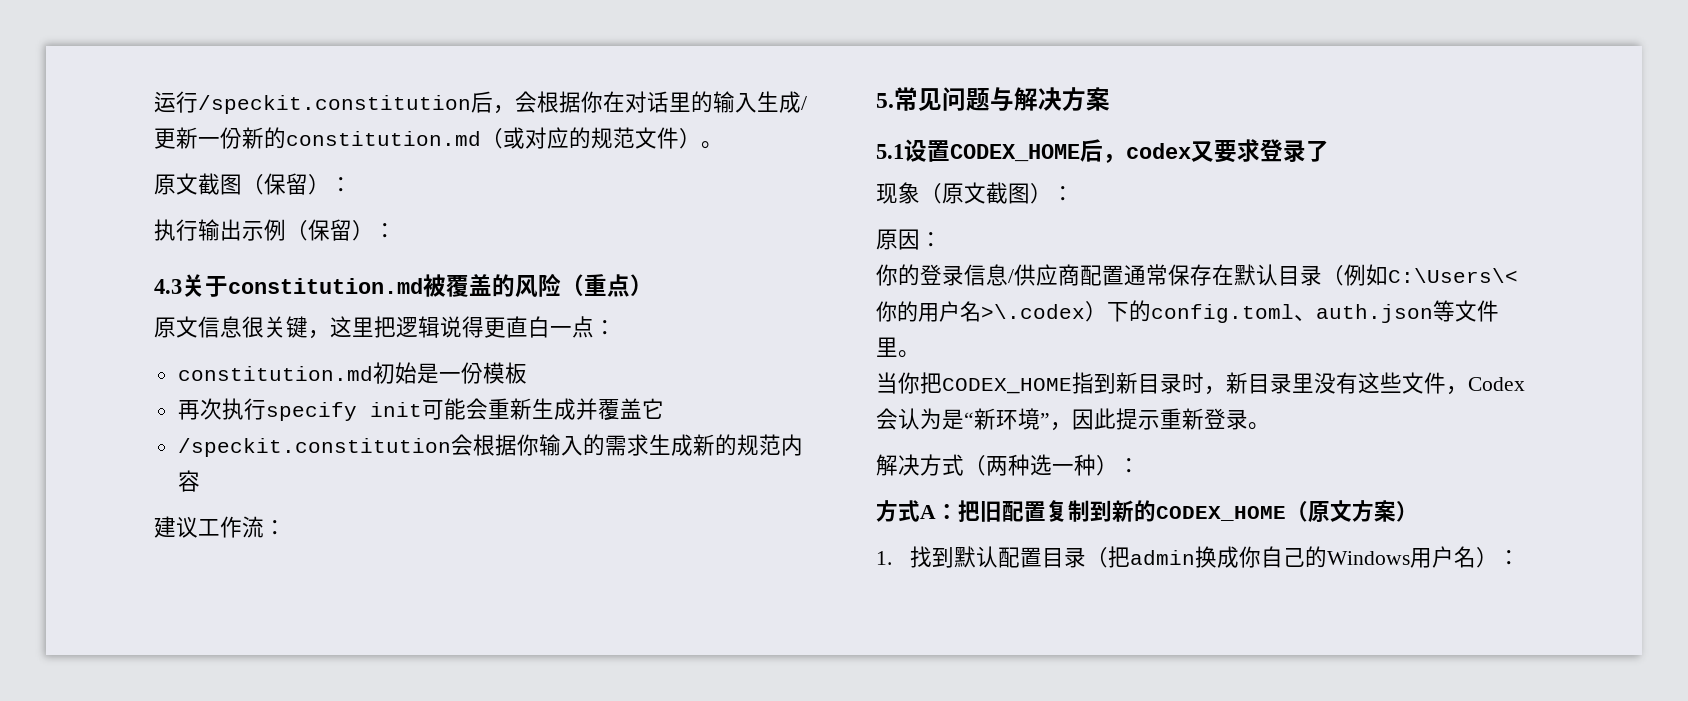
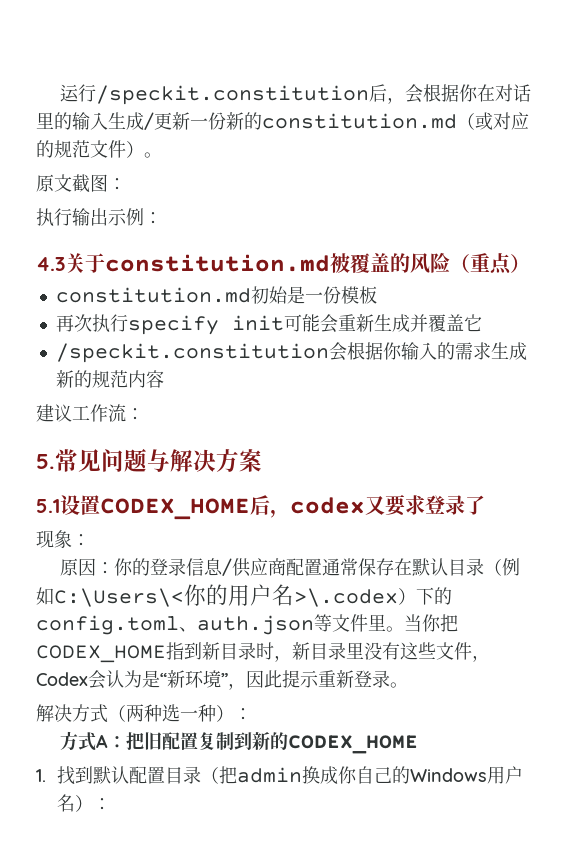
- 原文截图（保留）：
+ 原文截图：
- 执行输出示例（保留）：
+ 执行输出示例：
- 原文信息很关键，这里把逻辑说得更直白一点：
- 现象（原文截图）：
+ 现象：
- 原因：
- 你的登录信息/供应商配置通常保存在默认目录（例如C:\Users\<你的用户名>\.codex）下的config.toml、auth.json等文件里。
- 当你把CODEX_HOME指到新目录时，新目录里没有这些文件，Codex会认为是“新环境”，因此提示重新登录。
+ 原因：你的登录信息/供应商配置通常保存在默认目录（例如C:\Users\<你的用户名>\.codex）下的config.toml、auth.json等文件里。当你把CODEX_HOME指到新目录时，新目录里没有这些文件，Codex会认为是“新环境”，因此提示重新登录。
- 方式A：把旧配置复制到新的CODEX_HOME（原文方案）
+ 方式A：把旧配置复制到新的CODEX_HOME

